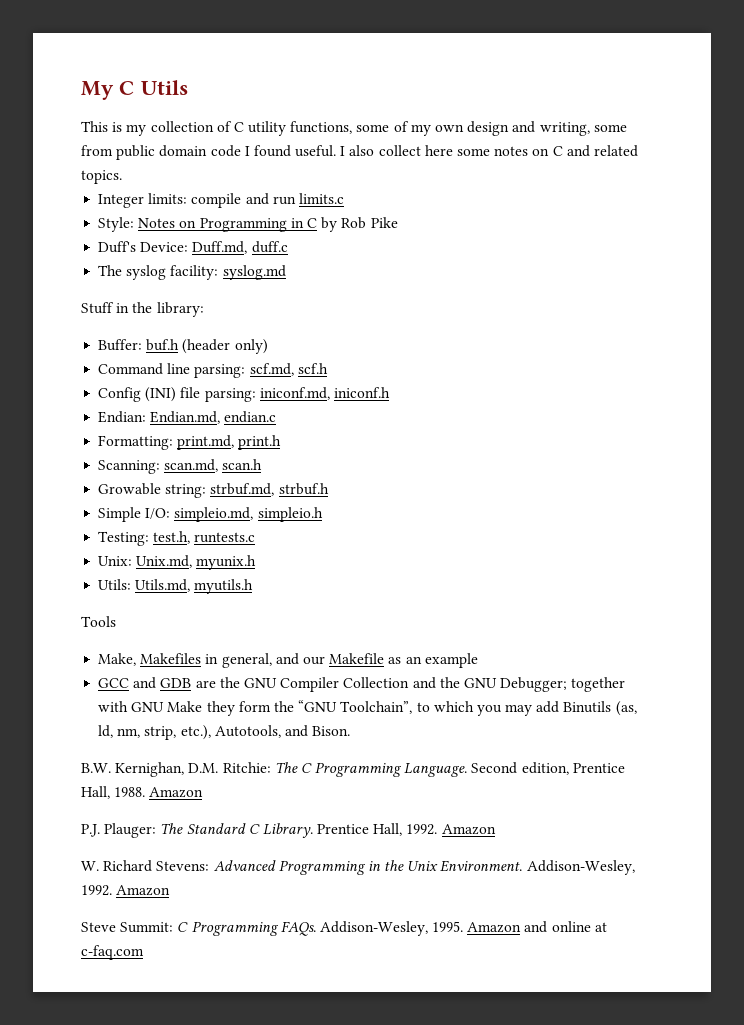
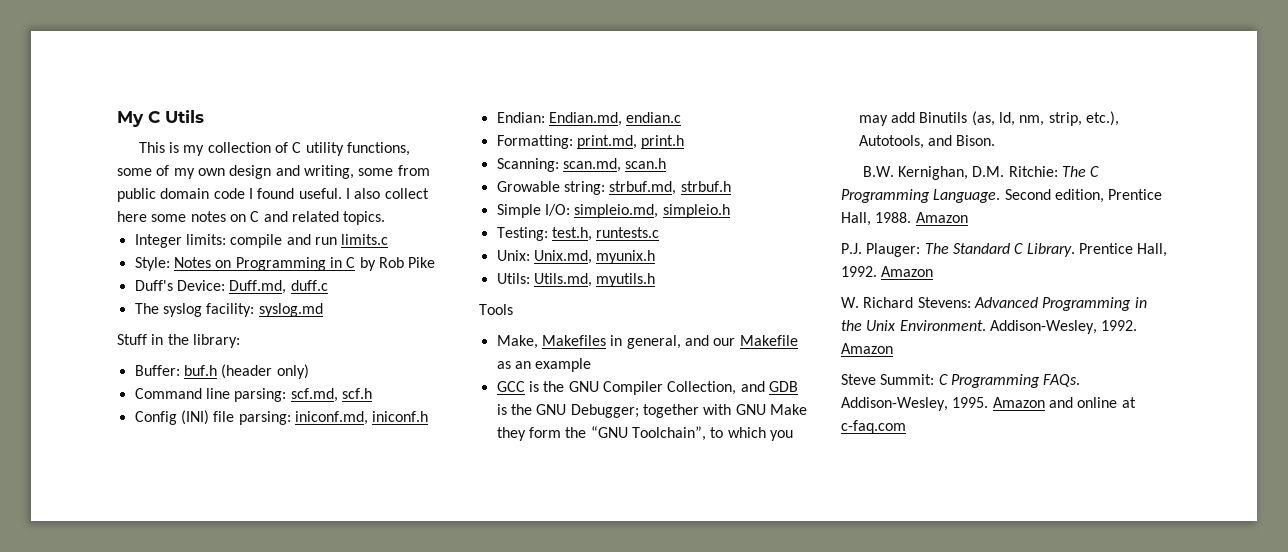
- GCC and GDB are the GNU Compiler Collection and the GNU Debugger; together with GNU Make they form the “GNU Toolchain”, to which you may add Binutils (as, ld, nm, strip, etc.), Autotools, and Bison.
+ GCC is the GNU Compiler Collection, and GDB is the GNU Debugger; together with GNU Make they form the “GNU Toolchain”, to which you may add Binutils (as, ld, nm, strip, etc.), Autotools, and Bison.

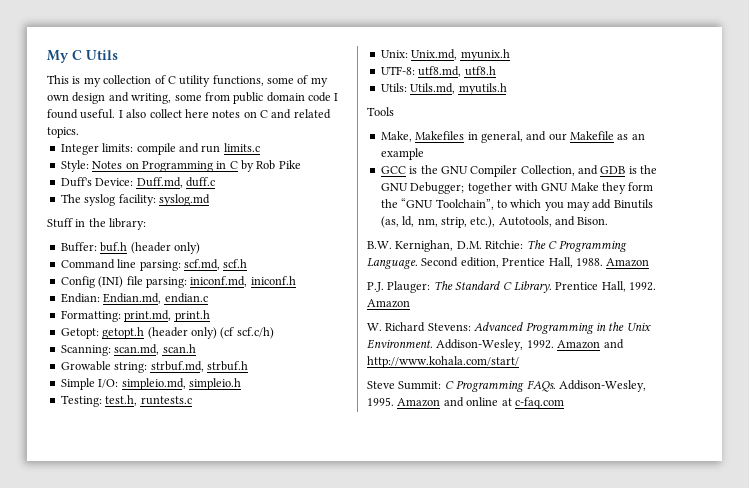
- I also collect here some notes on C and related topics.
+ I also collect here notes on C and related topics.
+ Getopt: getopt.h (header only) (cf scf.c/h)
+ UTF-8: utf8.md, utf8.h
- Addison-Wesley, 1992. Amazon
+ Addison-Wesley, 1992. Amazon and http://www.kohala.com/start/

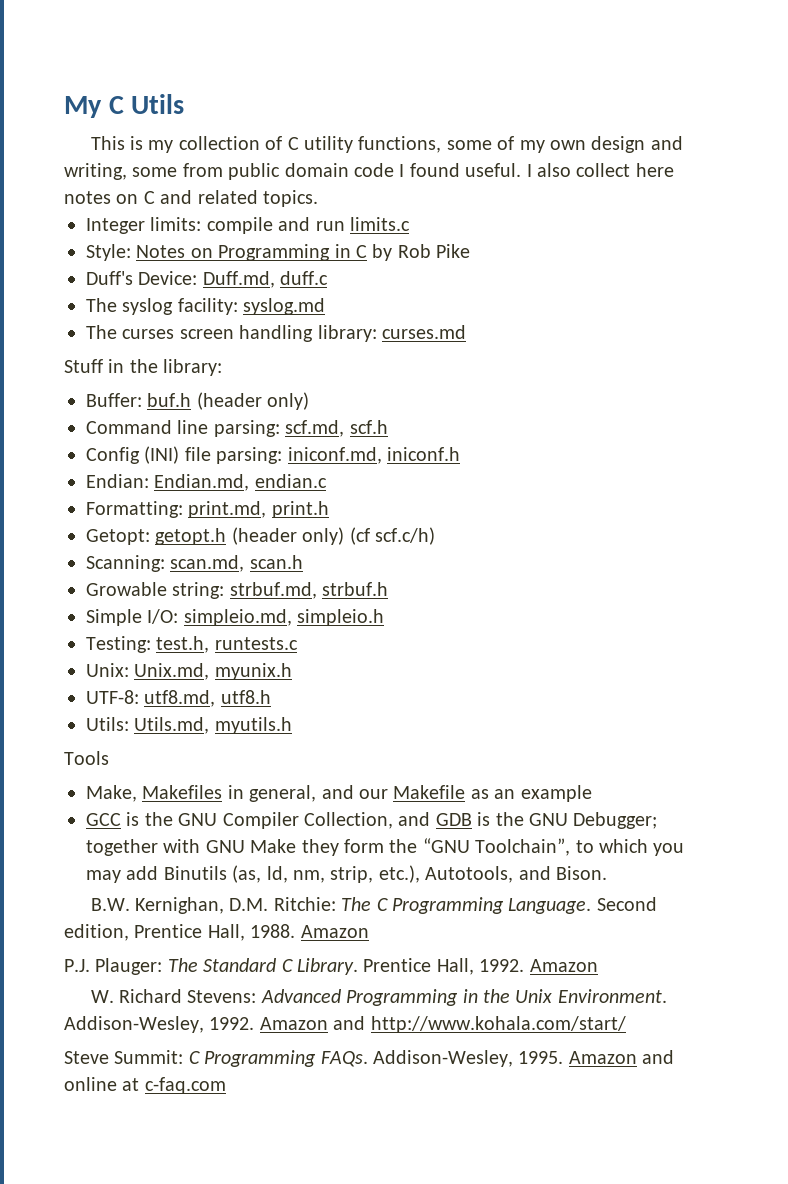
+ The curses screen handling library: curses.md

